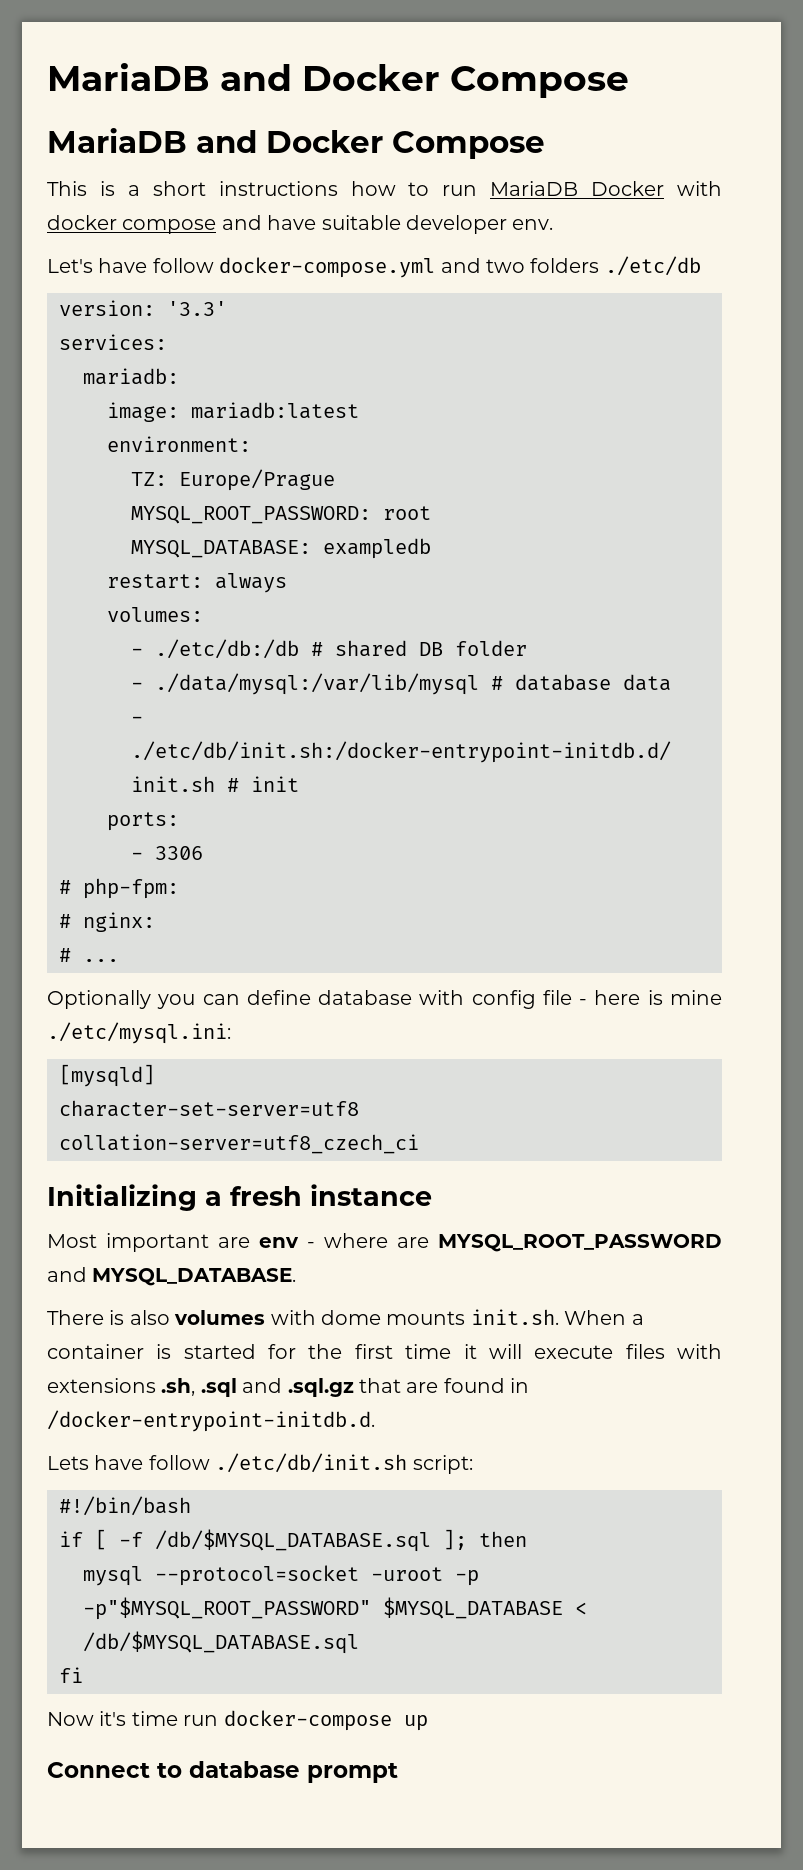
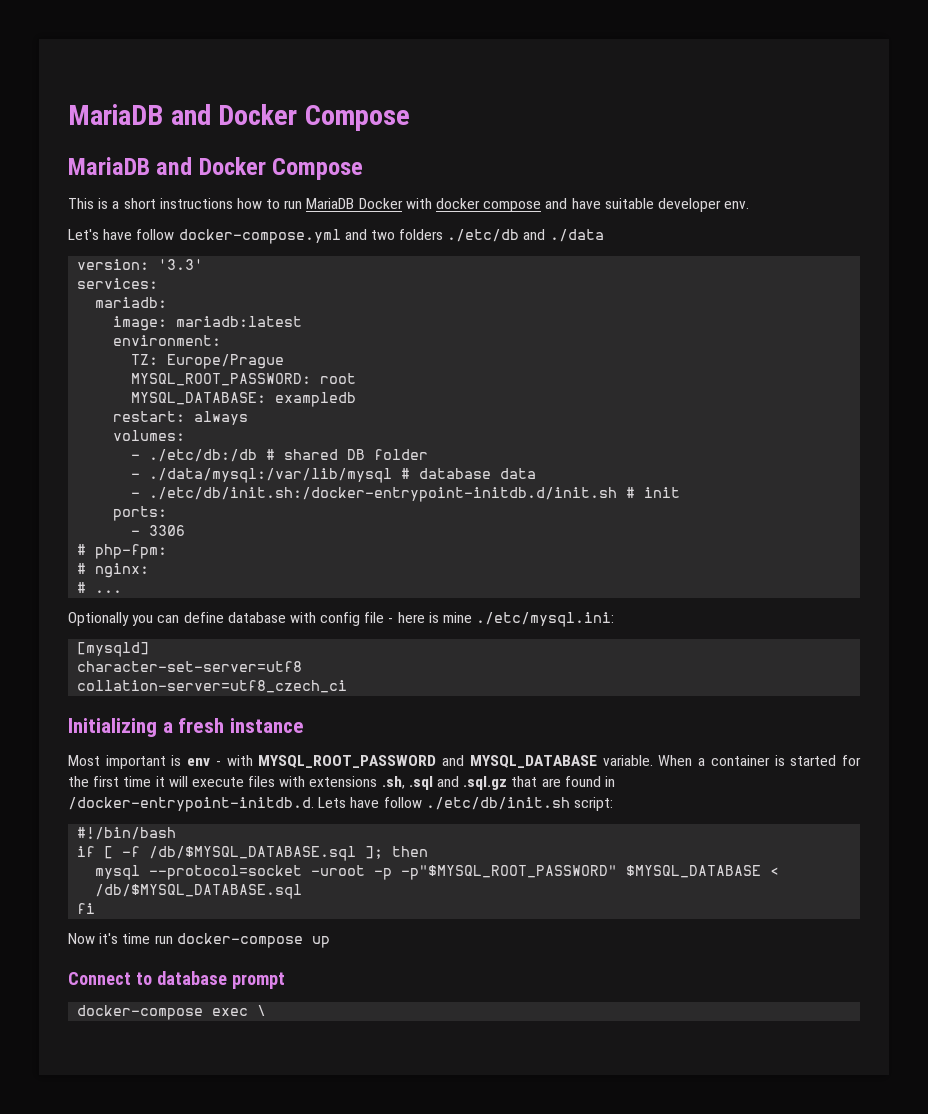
- Let's have follow docker-compose.yml and two folders ./etc/db
+ Let's have follow docker-compose.yml and two folders ./etc/db and ./data
- Most important are env - where are MYSQL_ROOT_PASSWORD and MYSQL_DATABASE.
- There is also volumes with dome mounts init.sh. When a container is started for the first time it will execute files with extensions .sh, .sql and .sql.gz that are found in /docker-entrypoint-initdb.d.
- Lets have follow ./etc/db/init.sh script:
+ Most important is env - with MYSQL_ROOT_PASSWORD and MYSQL_DATABASE variable. When a container is started for the first time it will execute files with extensions .sh, .sql and .sql.gz that are found in /docker-entrypoint-initdb.d. Lets have follow ./etc/db/init.sh script:
+ docker-compose exec \

